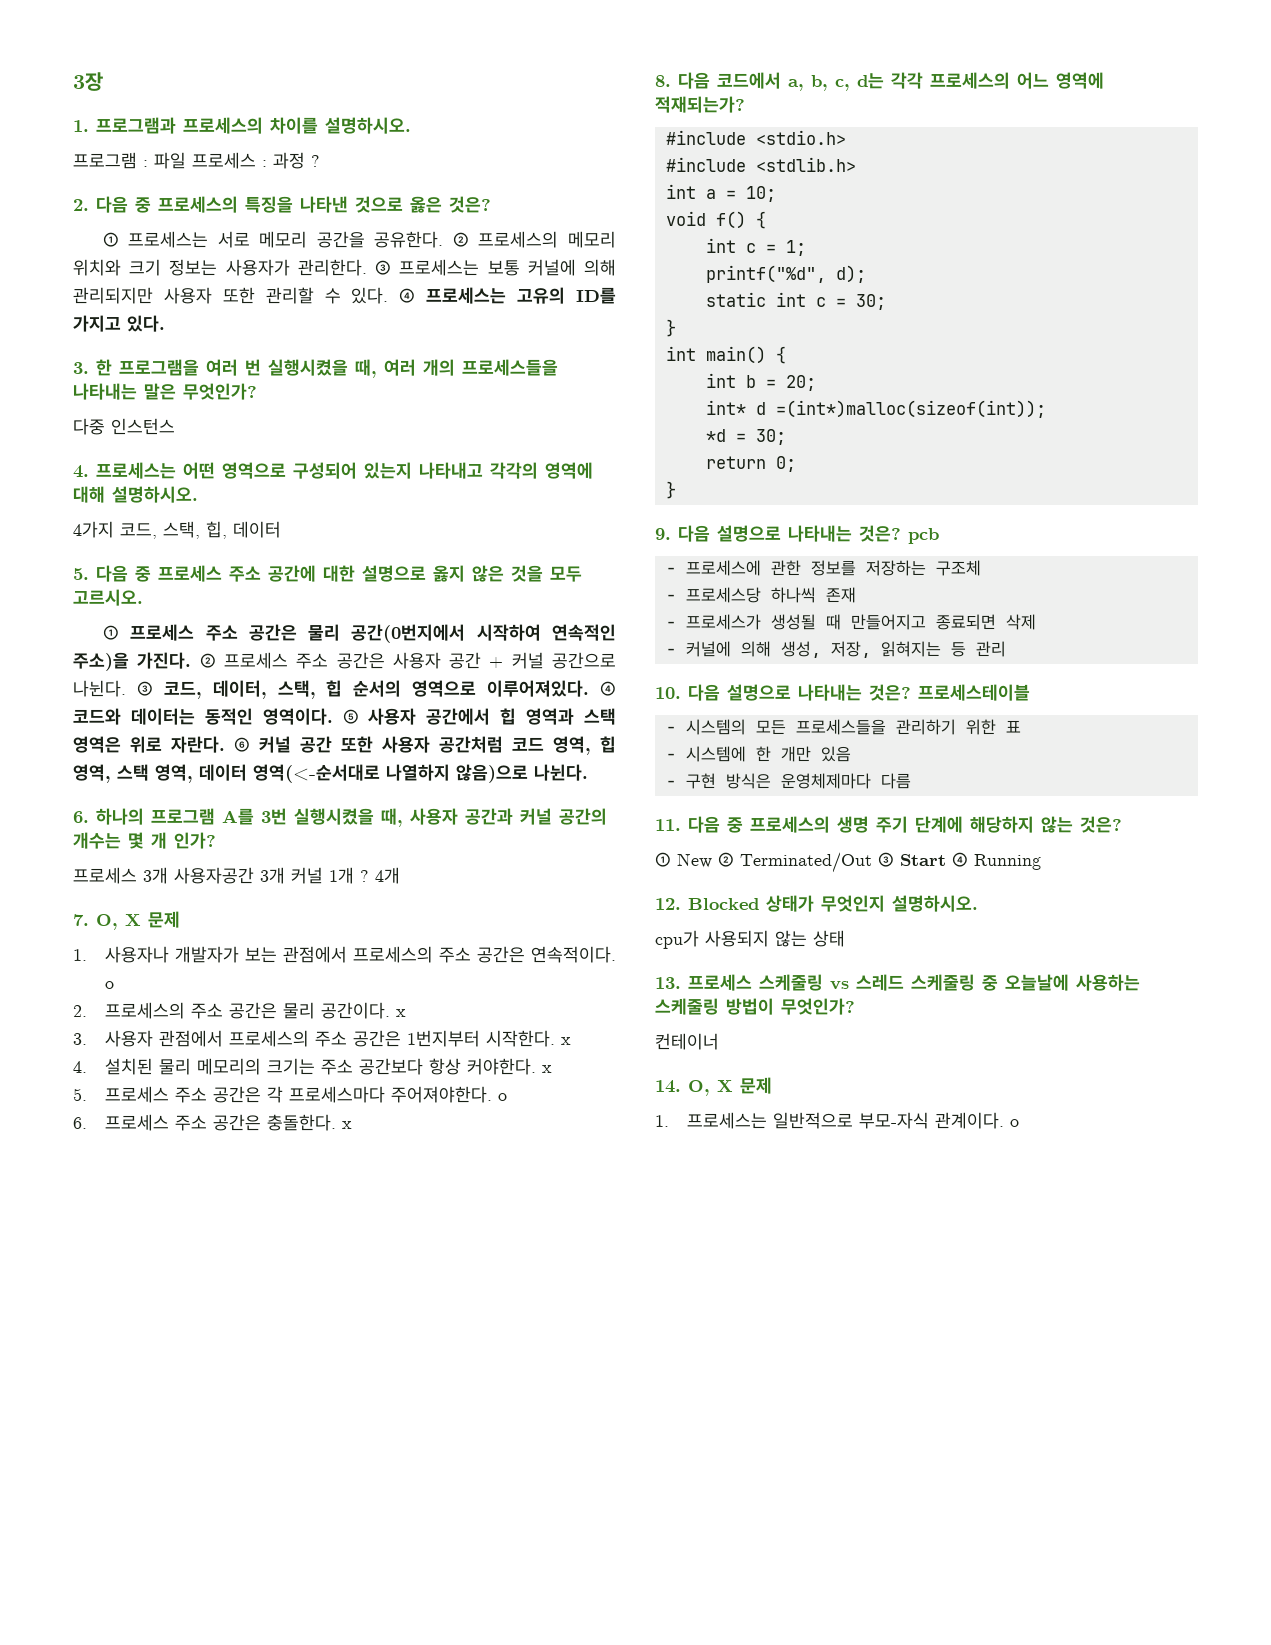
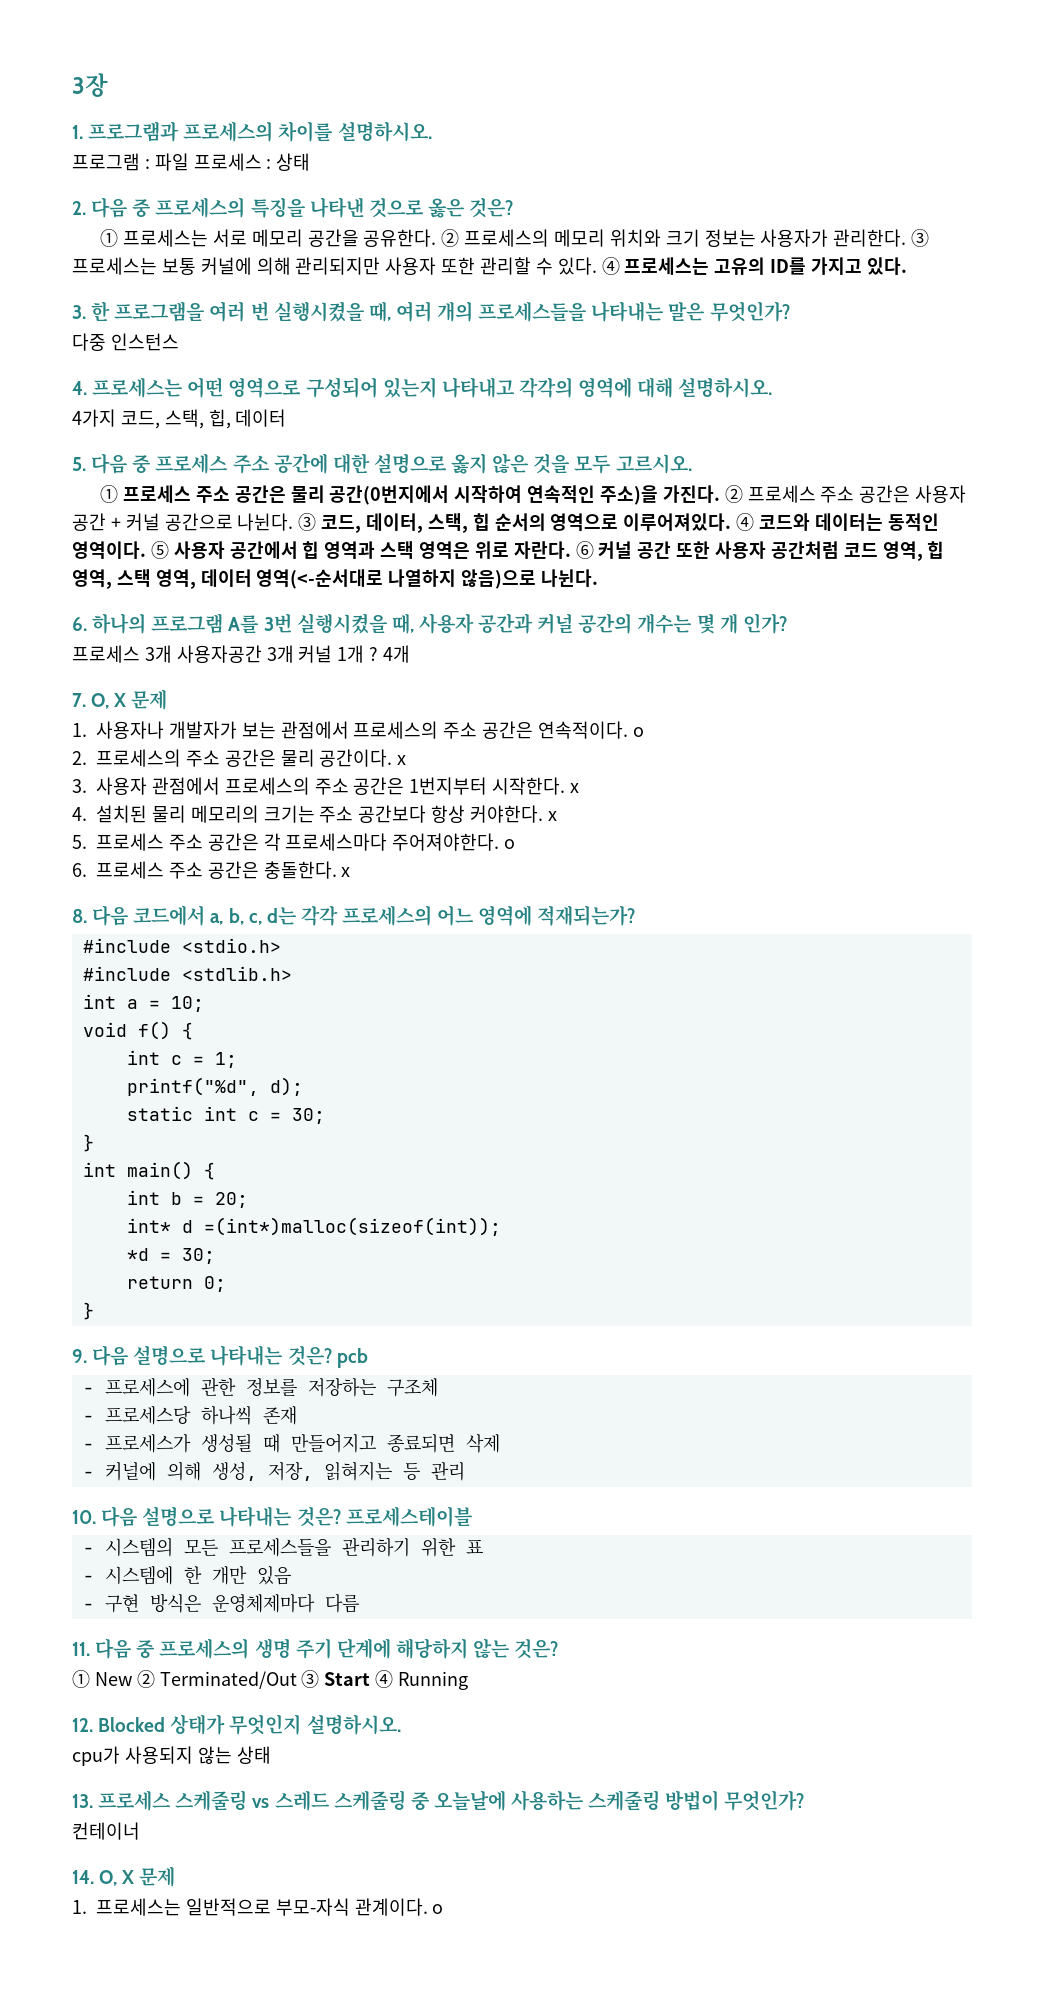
- 프로그램 : 파일 프로세스 : 과정 ?
+ 프로그램 : 파일 프로세스 : 상태

